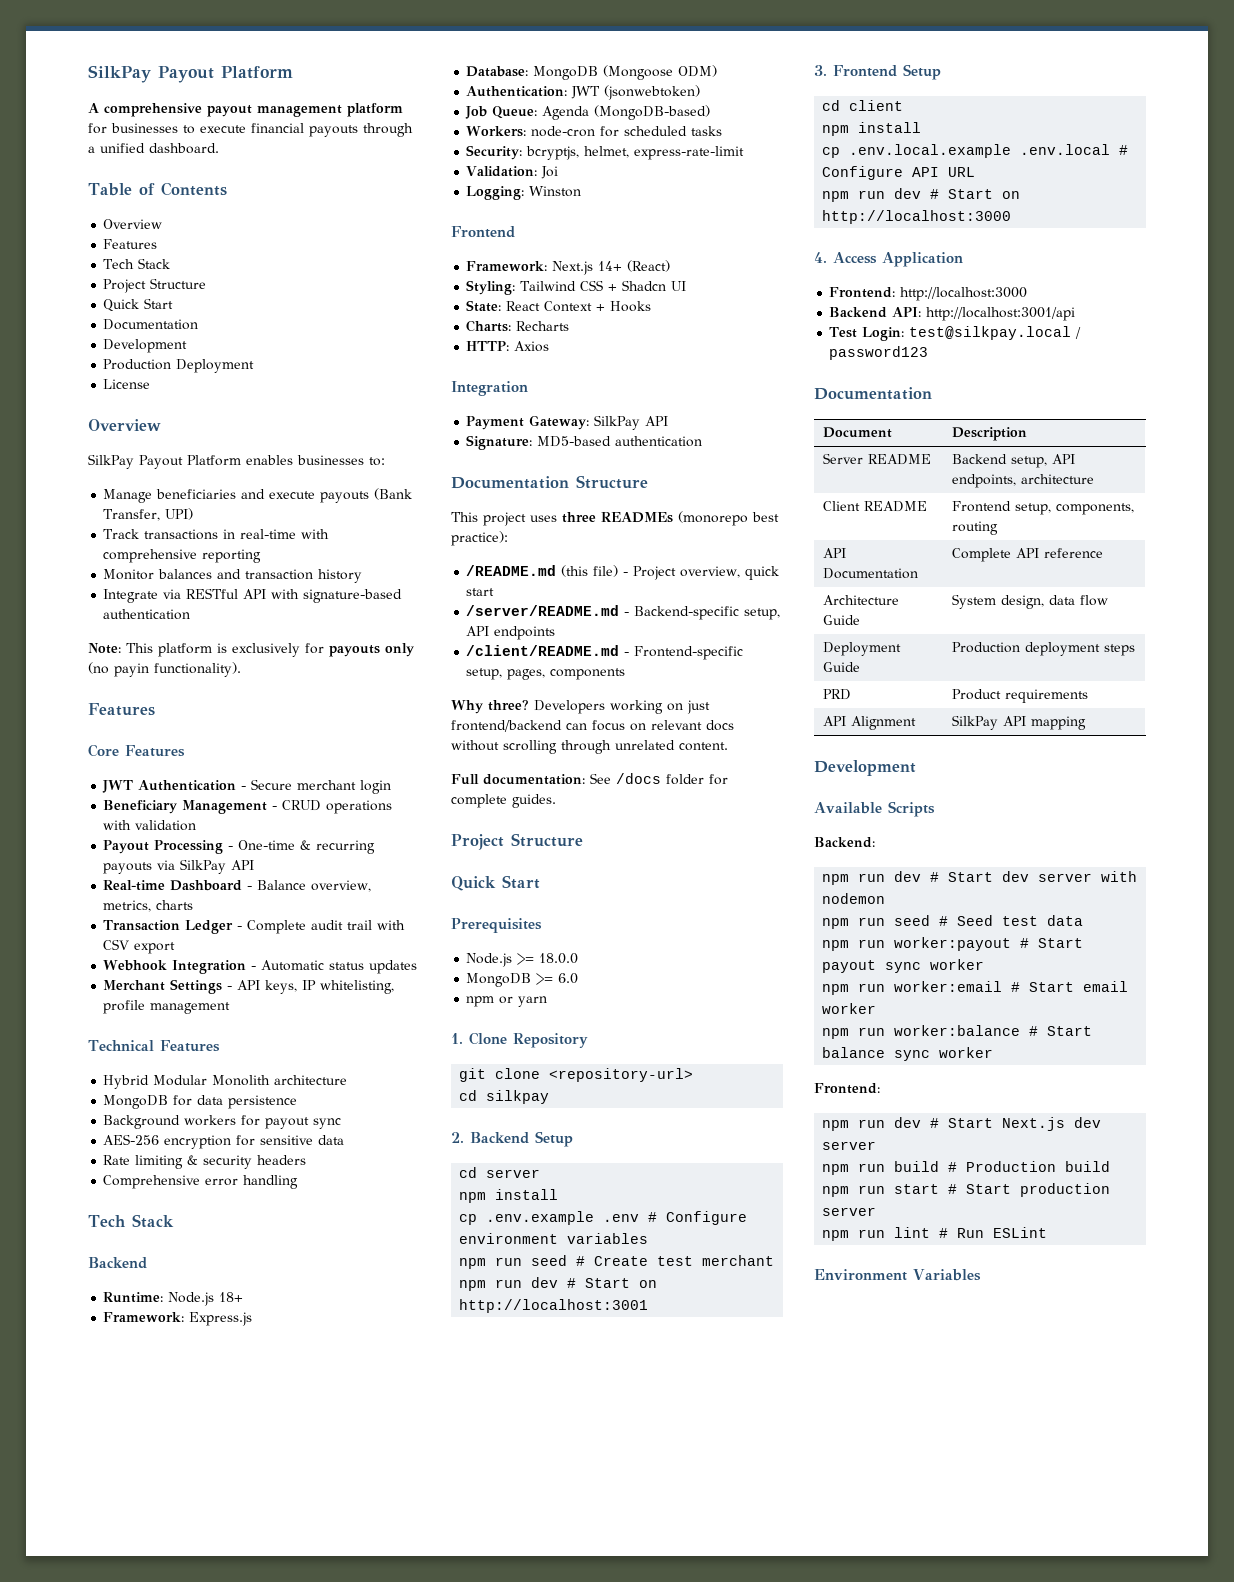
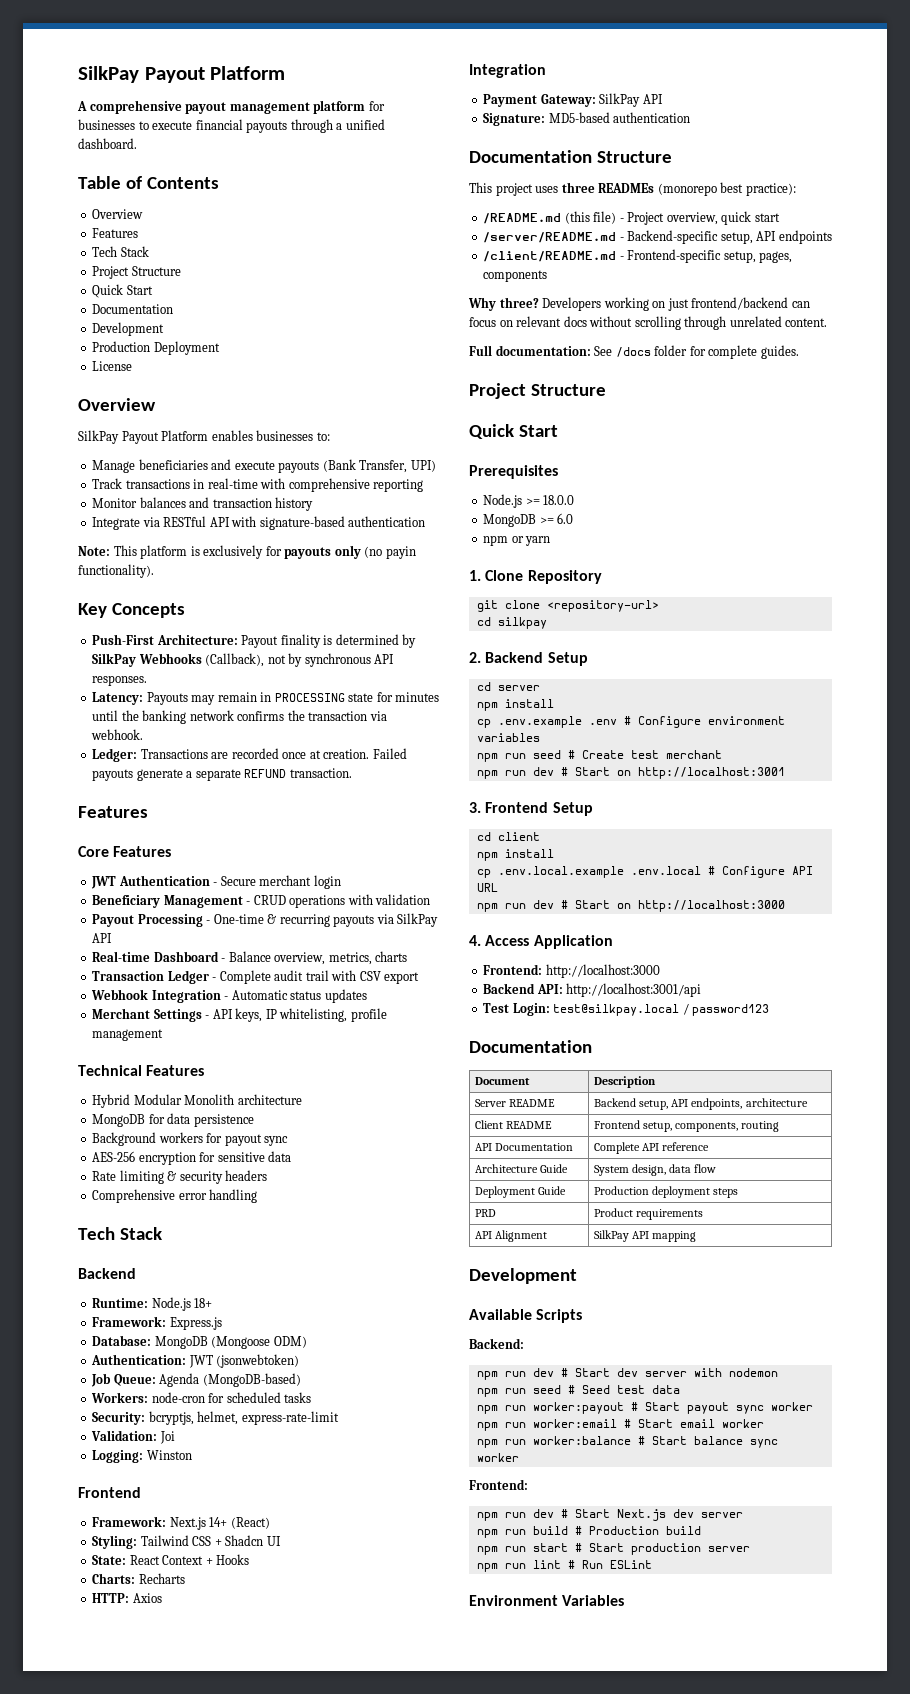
+ Key Concepts
+ Push-First Architecture: Payout finality is determined by SilkPay Webhooks (Callback), not by synchronous API responses.
+ Latency: Payouts may remain in PROCESSING state for minutes until the banking network confirms the transaction via webhook.
+ Ledger: Transactions are recorded once at creation. Failed payouts generate a separate REFUND transaction.

